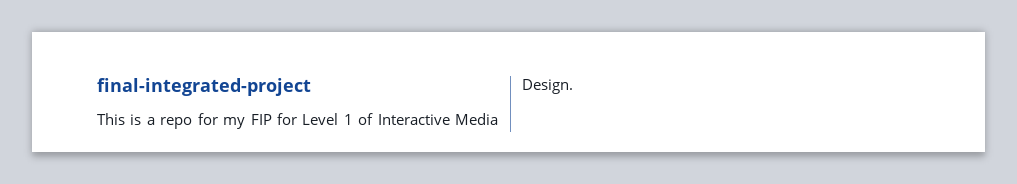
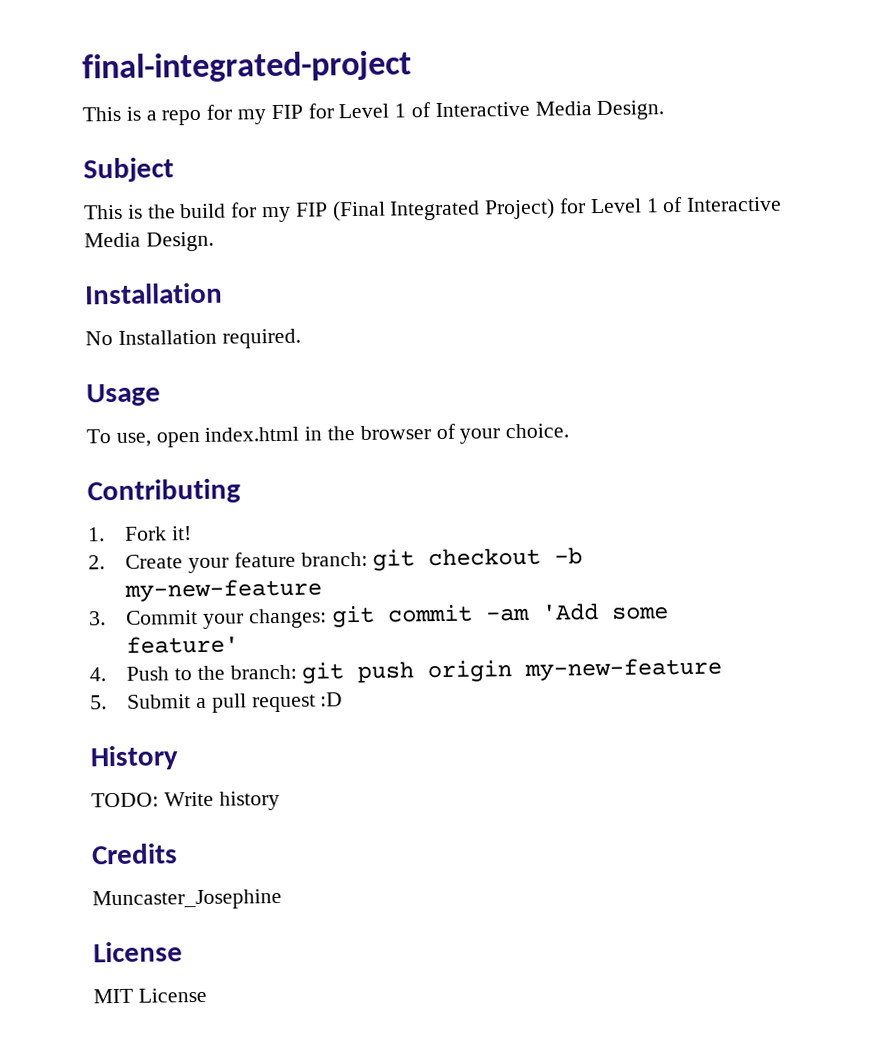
+ Subject
+ This is the build for my FIP (Final Integrated Project) for Level 1 of Interactive Media Design.
+ Installation
+ No Installation required.
+ Usage
+ To use, open index.html in the browser of your choice.
+ Contributing
+ 1. Fork it!
+ 2. Create your feature branch: git checkout -b my-new-feature
+ 3. Commit your changes: git commit -am 'Add some feature'
+ 4. Push to the branch: git push origin my-new-feature
+ 5. Submit a pull request :D
+ History
+ TODO: Write history
+ Credits
+ Muncaster_Josephine
+ License
+ MIT License

